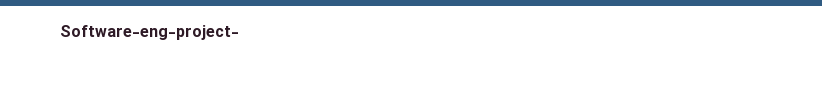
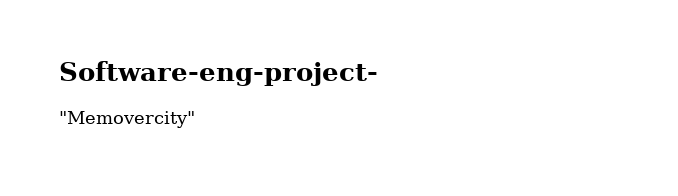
+ "Memovercity"

